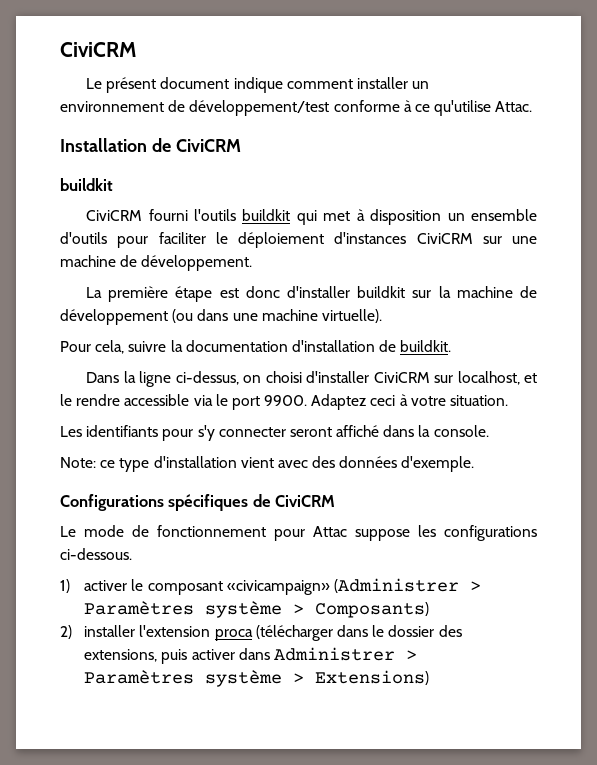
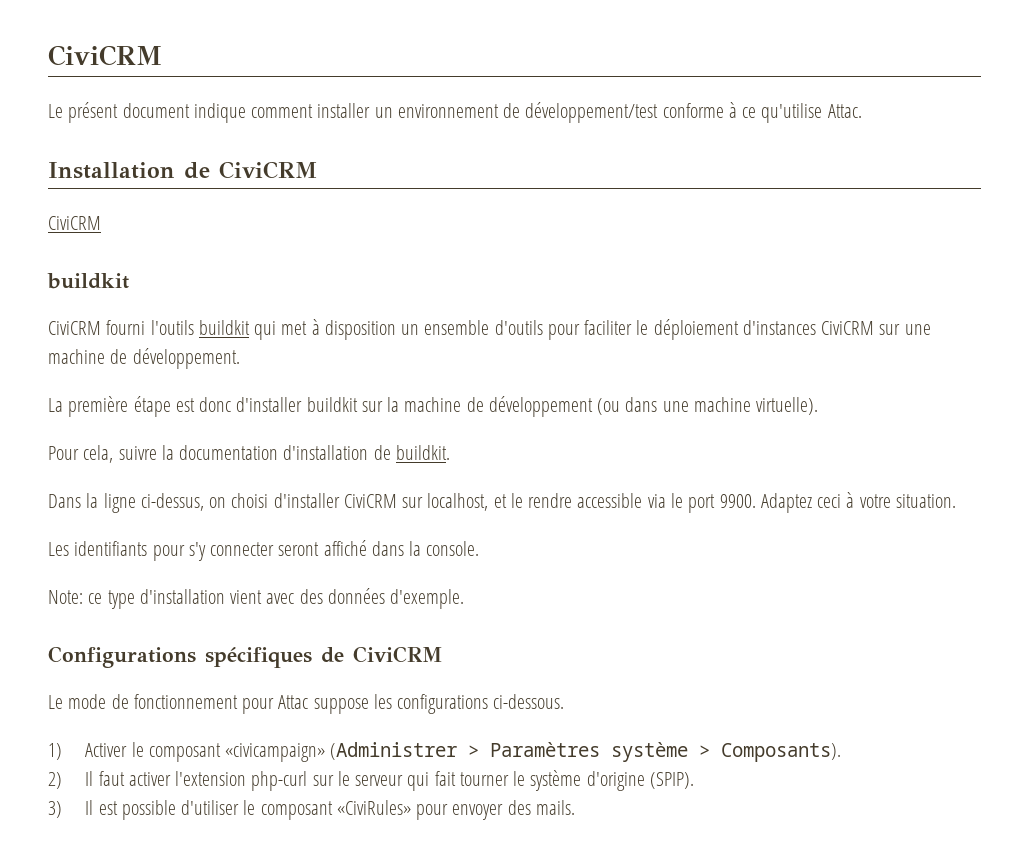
  Installation de CiviCRM
+ CiviCRM
- 1) activer le composant «civicampaign» (Administrer > Paramètres système > Composants)
+ 1) Activer le composant «civicampaign» (Administrer > Paramètres système > Composants).
- 2) installer l'extension proca (télécharger dans le dossier des extensions, puis activer dans Administrer > Paramètres système > Extensions)
+ 2) Il faut activer l'extension php-curl sur le serveur qui fait tourner le système d'origine (SPIP).
+ 3) Il est possible d'utiliser le composant «CiviRules» pour envoyer des mails.

